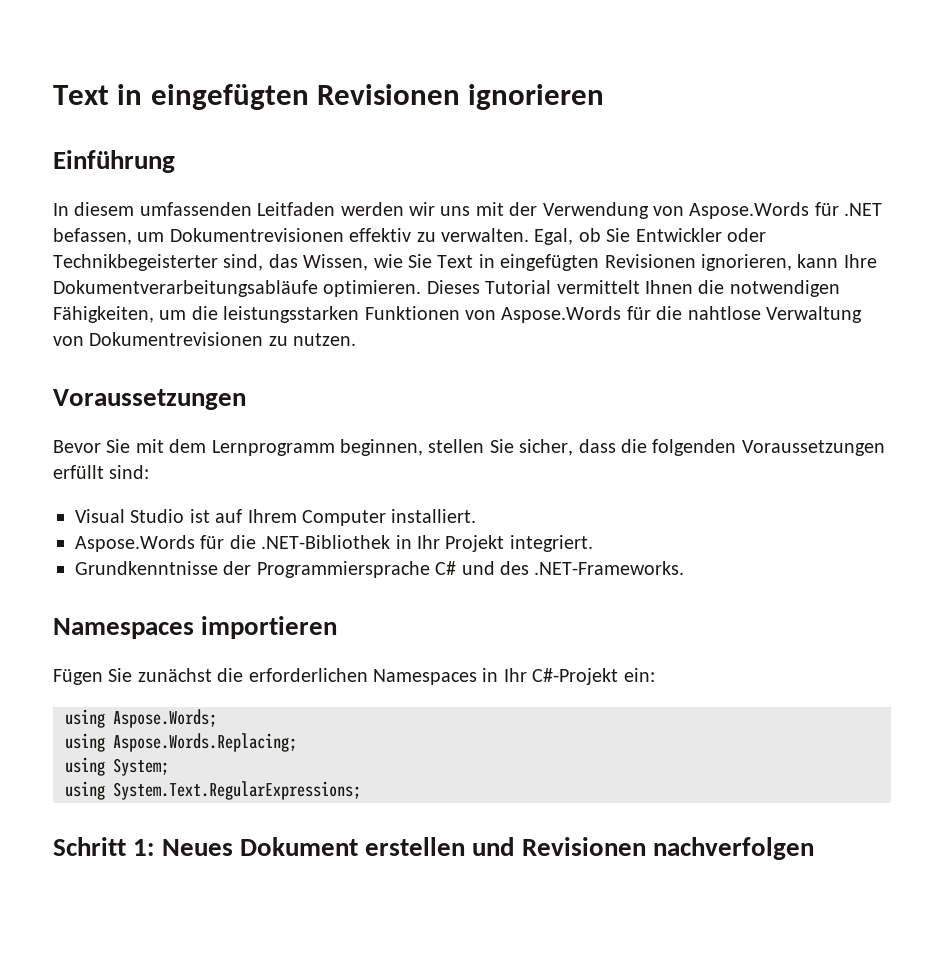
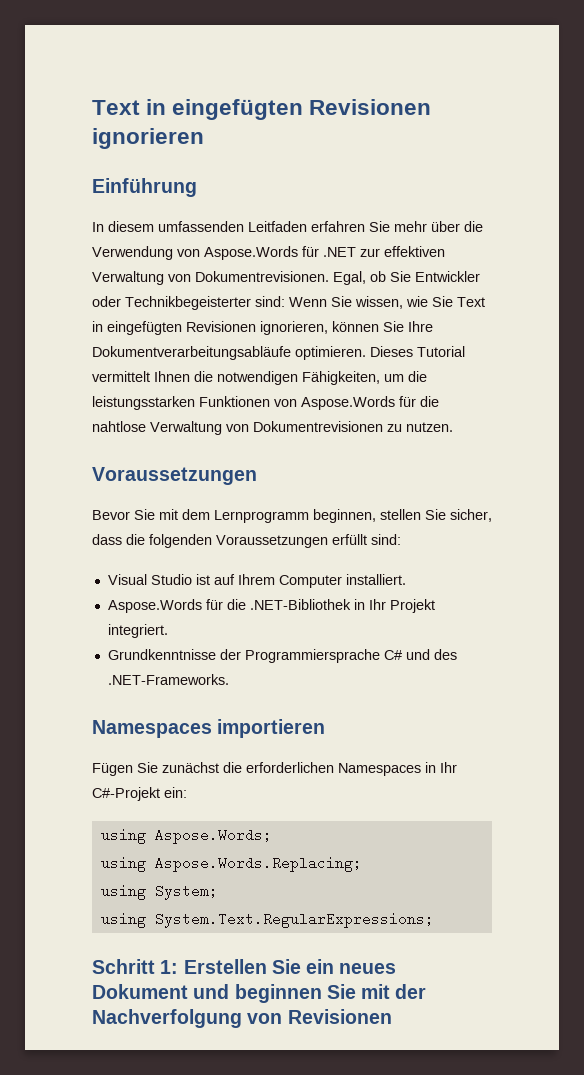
- In diesem umfassenden Leitfaden werden wir uns mit der Verwendung von Aspose.Words für .NET befassen, um Dokumentrevisionen effektiv zu verwalten.
+ In diesem umfassenden Leitfaden erfahren Sie mehr über die Verwendung von Aspose.Words für .NET zur effektiven Verwaltung von Dokumentrevisionen.
- Egal, ob Sie Entwickler oder Technikbegeisterter sind, das Wissen, wie Sie Text in eingefügten Revisionen ignorieren, kann Ihre Dokumentverarbeitungsabläufe optimieren.
+ Egal, ob Sie Entwickler oder Technikbegeisterter sind: Wenn Sie wissen, wie Sie Text in eingefügten Revisionen ignorieren, können Sie Ihre Dokumentverarbeitungsabläufe optimieren.
- Schritt 1: Neues Dokument erstellen und Revisionen nachverfolgen
+ Schritt 1: Erstellen Sie ein neues Dokument und beginnen Sie mit der Nachverfolgung von Revisionen

